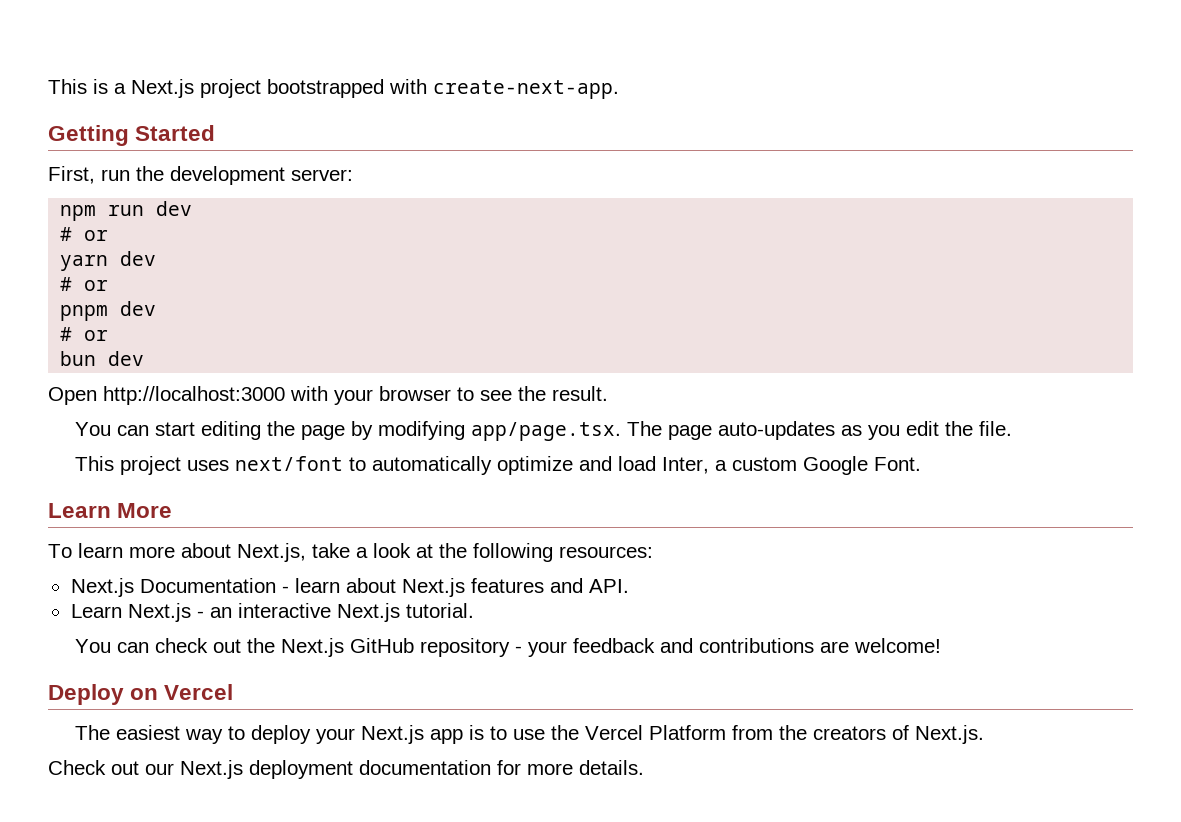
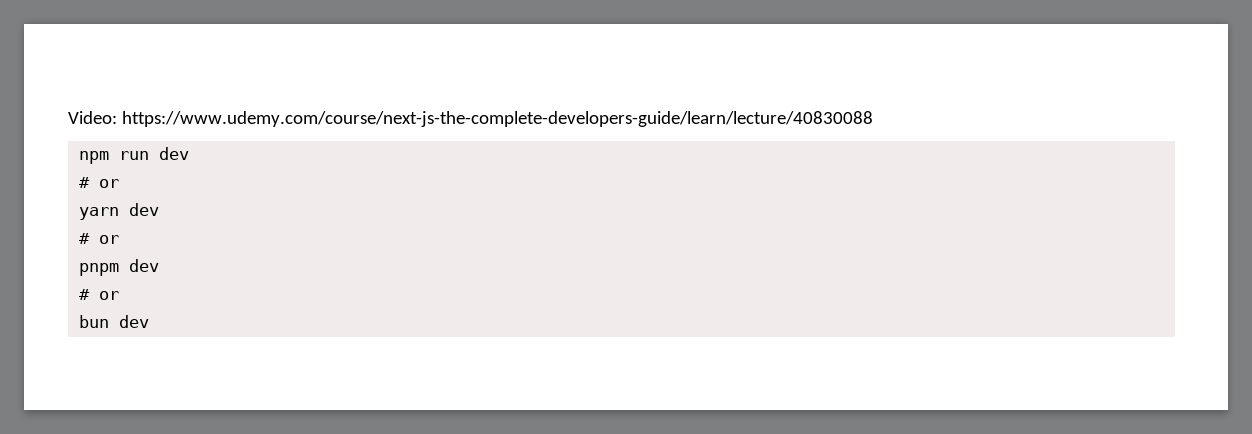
- This is a Next.js project bootstrapped with create-next-app.
- Getting Started
- First, run the development server:
+ Video: https://www.udemy.com/course/next-js-the-complete-developers-guide/learn/lecture/40830088
- Open http://localhost:3000 with your browser to see the result.
- You can start editing the page by modifying app/page.tsx. The page auto-updates as you edit the file.
- This project uses next/font to automatically optimize and load Inter, a custom Google Font.
- Learn More
- To learn more about Next.js, take a look at the following resources:
- Next.js Documentation - learn about Next.js features and API.
- Learn Next.js - an interactive Next.js tutorial.
- You can check out the Next.js GitHub repository - your feedback and contributions are welcome!
- Deploy on Vercel
- The easiest way to deploy your Next.js app is to use the Vercel Platform from the creators of Next.js.
- Check out our Next.js deployment documentation for more details.

